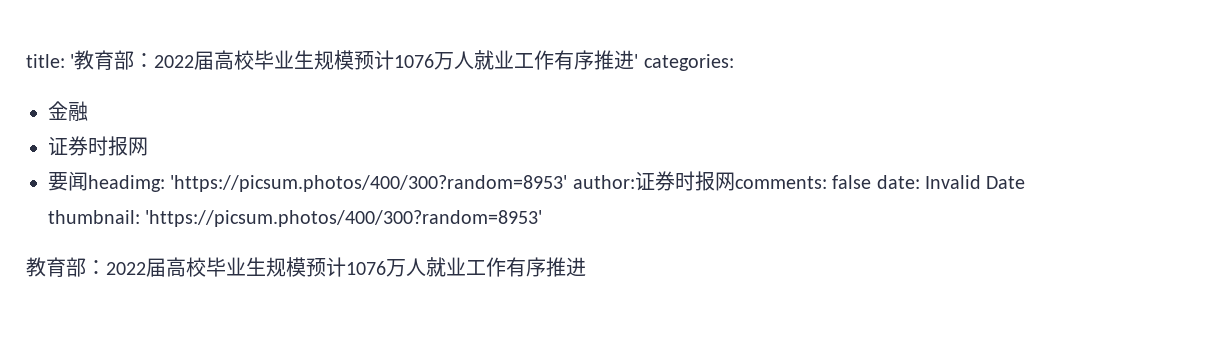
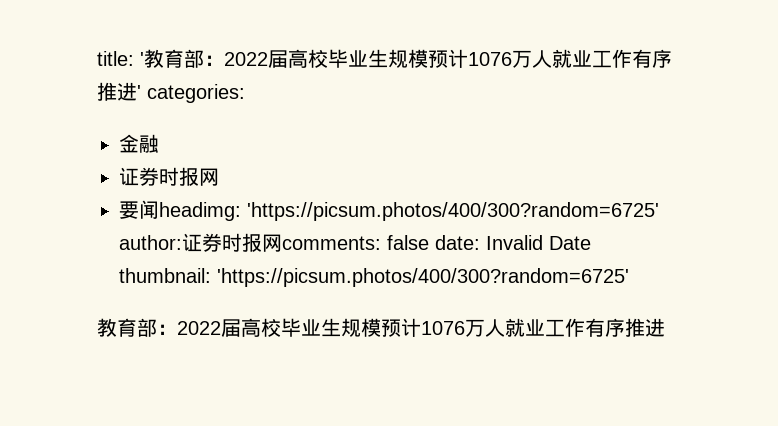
- 要闻headimg: 'https://picsum.photos/400/300?random=8953' author:证券时报网comments: false date: Invalid Date thumbnail: 'https://picsum.photos/400/300?random=8953'
+ 要闻headimg: 'https://picsum.photos/400/300?random=6725' author:证券时报网comments: false date: Invalid Date thumbnail: 'https://picsum.photos/400/300?random=6725'

